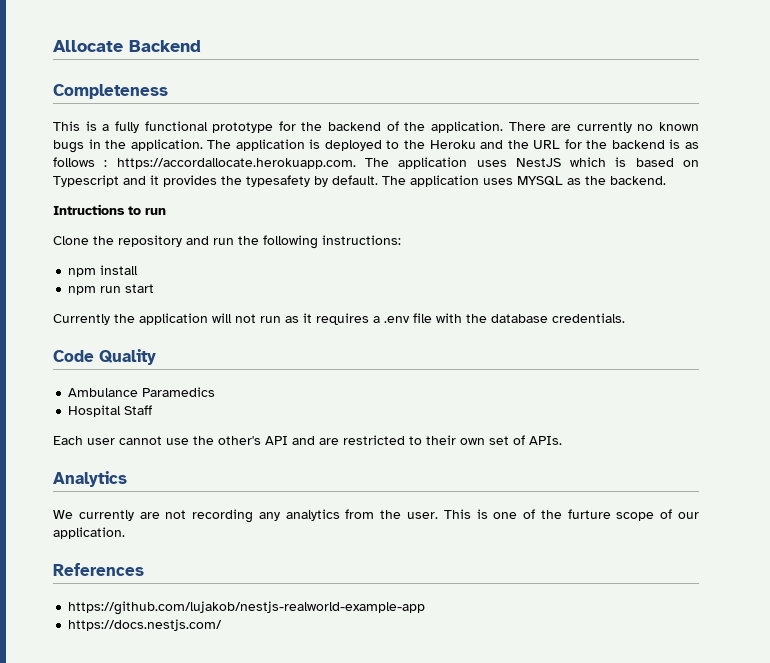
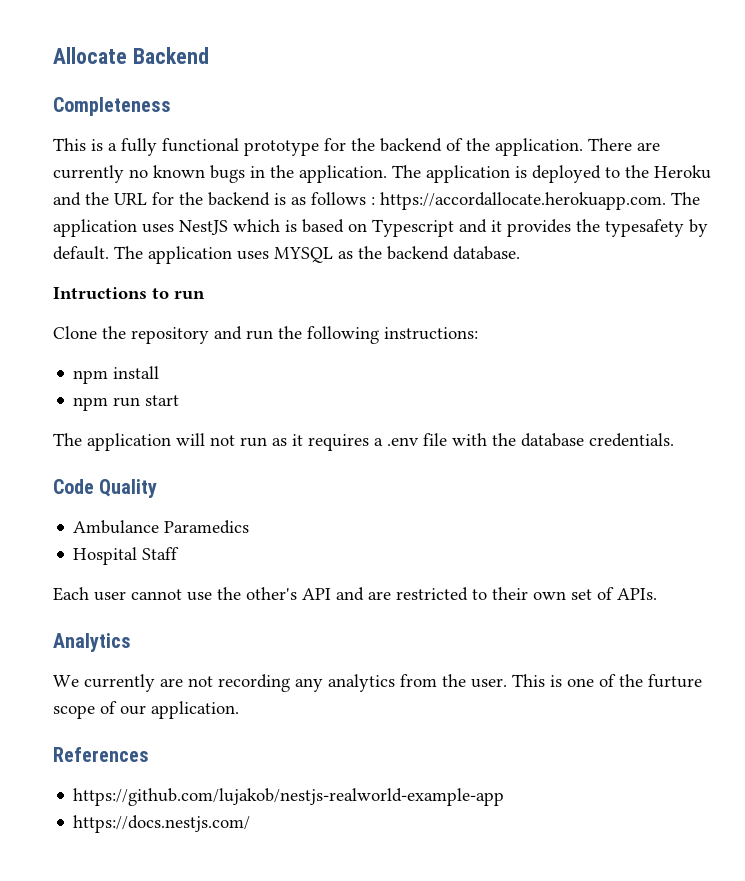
- The application uses MYSQL as the backend.
+ The application uses MYSQL as the backend database.
- Currently the application will not run as it requires a .env file with the database credentials.
+ The application will not run as it requires a .env file with the database credentials.

